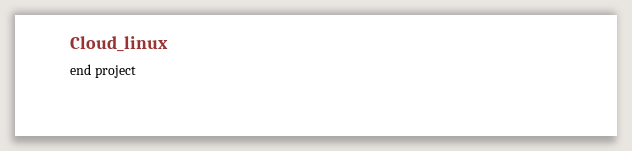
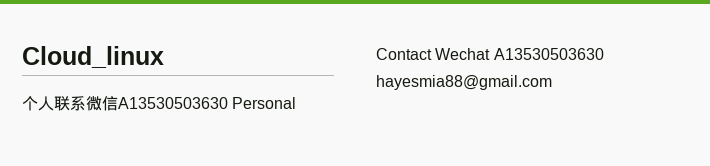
- end project
+ 个人联系微信A13530503630 Personal Contact Wechat A13530503630 hayesmia88@gmail.com

